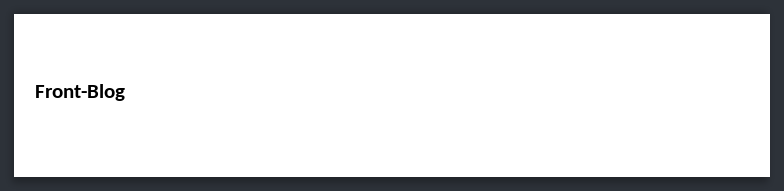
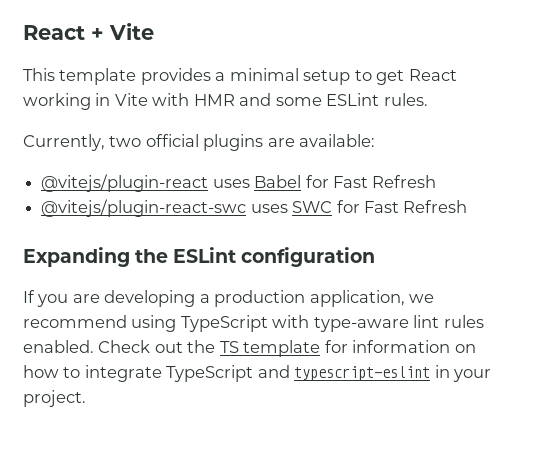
- Front-Blog
+ React + Vite
+ This template provides a minimal setup to get React working in Vite with HMR and some ESLint rules.
+ Currently, two official plugins are available:
+ @vitejs/plugin-react uses Babel for Fast Refresh
+ @vitejs/plugin-react-swc uses SWC for Fast Refresh
+ Expanding the ESLint configuration
+ If you are developing a production application, we recommend using TypeScript with type-aware lint rules enabled. Check out the TS template for information on how to integrate TypeScript and typescript-eslint in your project.

